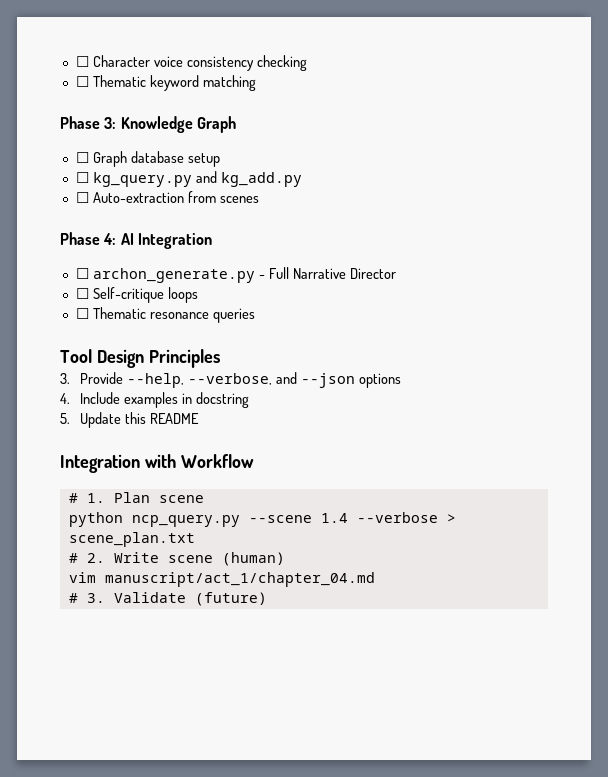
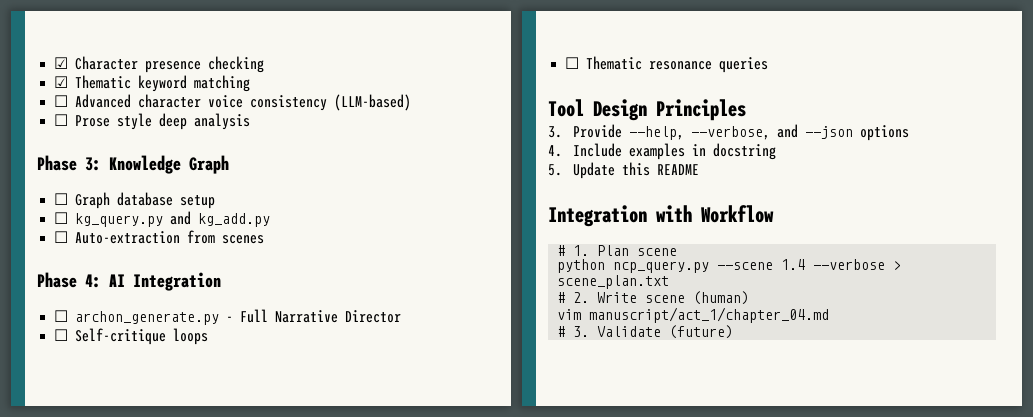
- ☐ Character voice consistency checking
+ ☑ Character presence checking
- ☐ Thematic keyword matching
+ ☑ Thematic keyword matching
+ ☐ Advanced character voice consistency (LLM-based)
+ ☐ Prose style deep analysis

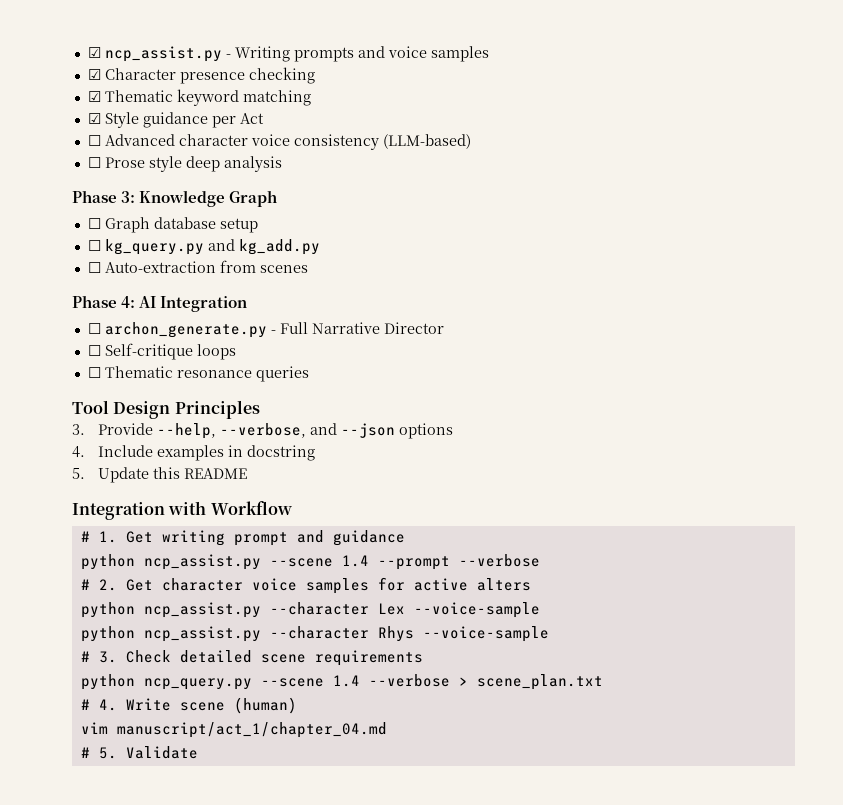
+ ☑ ncp_assist.py - Writing prompts and voice samples
+ ☑ Style guidance per Act
- # 1. Plan scene
+ # 1. Get writing prompt and guidance
+ python ncp_assist.py --scene 1.4 --prompt --verbose
+ # 2. Get character voice samples for active alters
+ python ncp_assist.py --character Lex --voice-sample
+ python ncp_assist.py --character Rhys --voice-sample
+ # 3. Check detailed scene requirements
- # 2. Write scene (human)
+ # 4. Write scene (human)
- # 3. Validate (future)
+ # 5. Validate

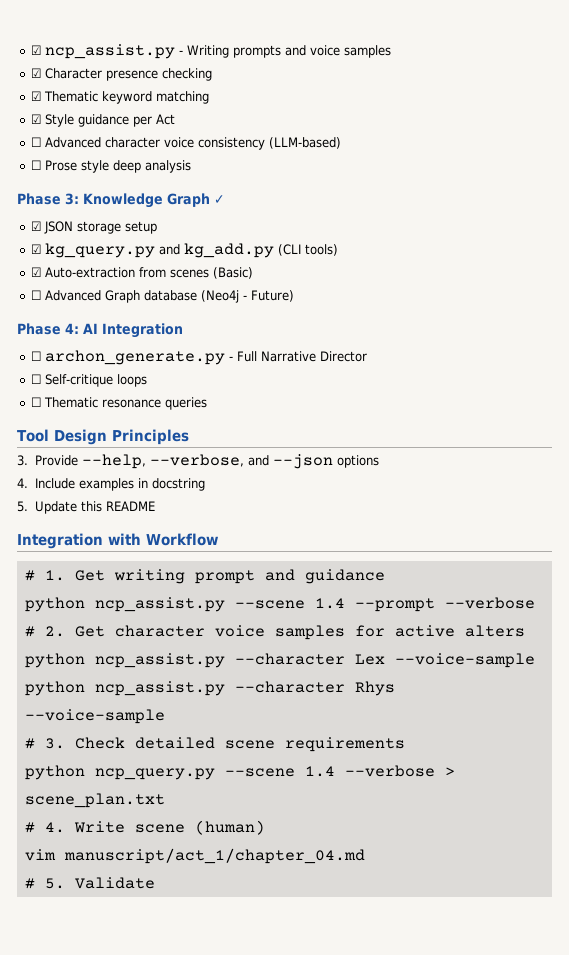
- Phase 3: Knowledge Graph
- ☐ Graph database setup
+ Phase 3: Knowledge Graph ✓
+ ☑ JSON storage setup
- ☐ kg_query.py and kg_add.py
- ☐ Auto-extraction from scenes
+ ☑ kg_query.py and kg_add.py (CLI tools)
+ ☑ Auto-extraction from scenes (Basic)
+ ☐ Advanced Graph database (Neo4j - Future)

